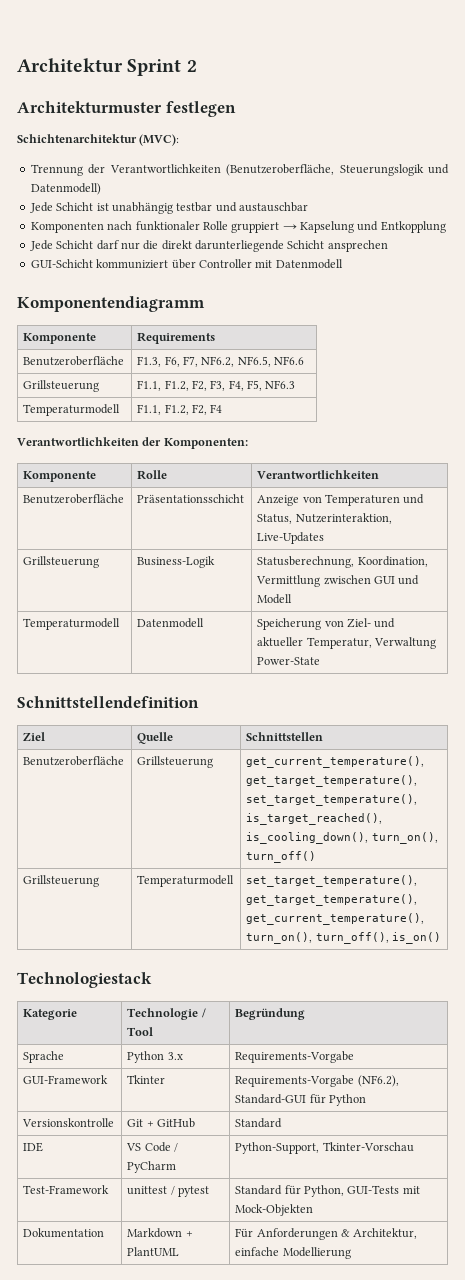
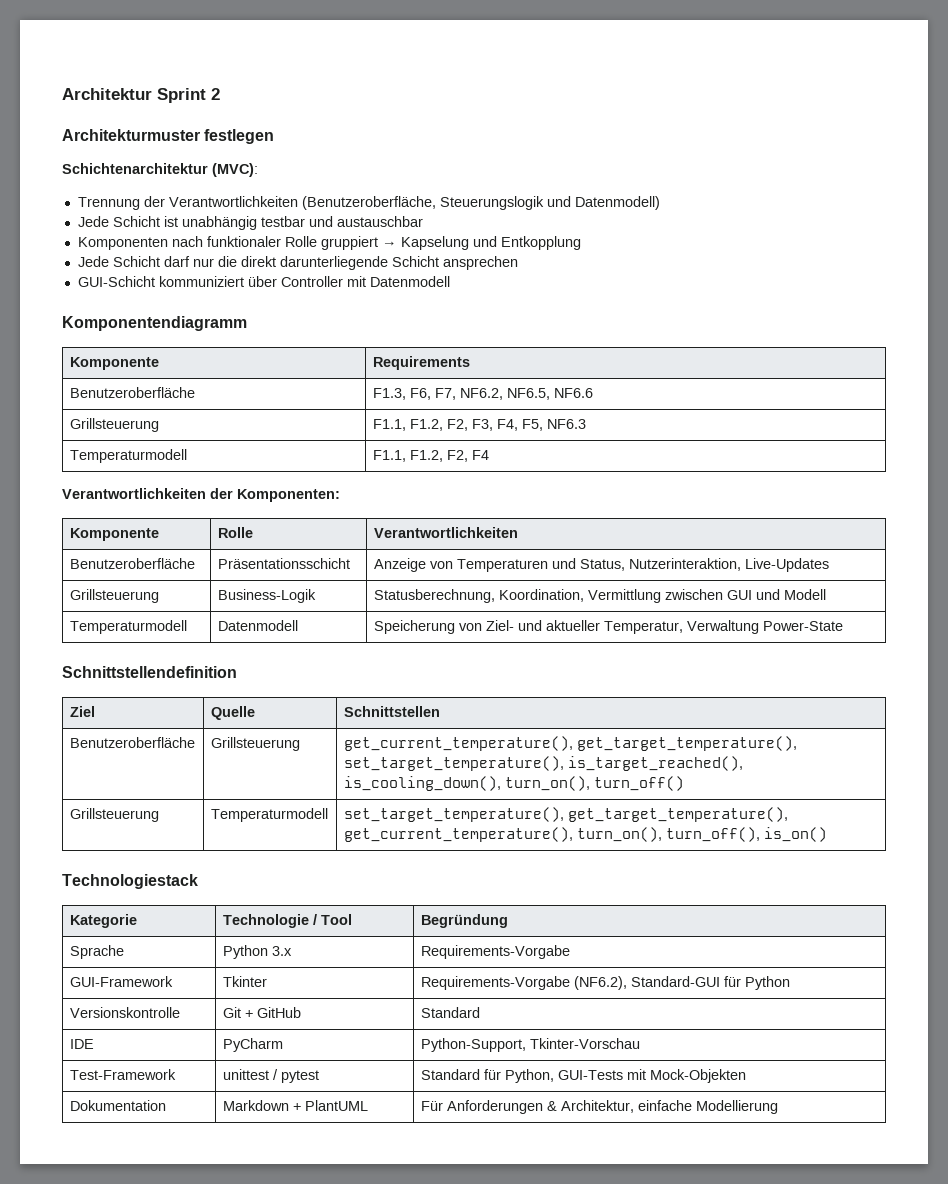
- IDE | VS Code / PyCharm | Python-Support, Tkinter-Vorschau
+ IDE | PyCharm | Python-Support, Tkinter-Vorschau

